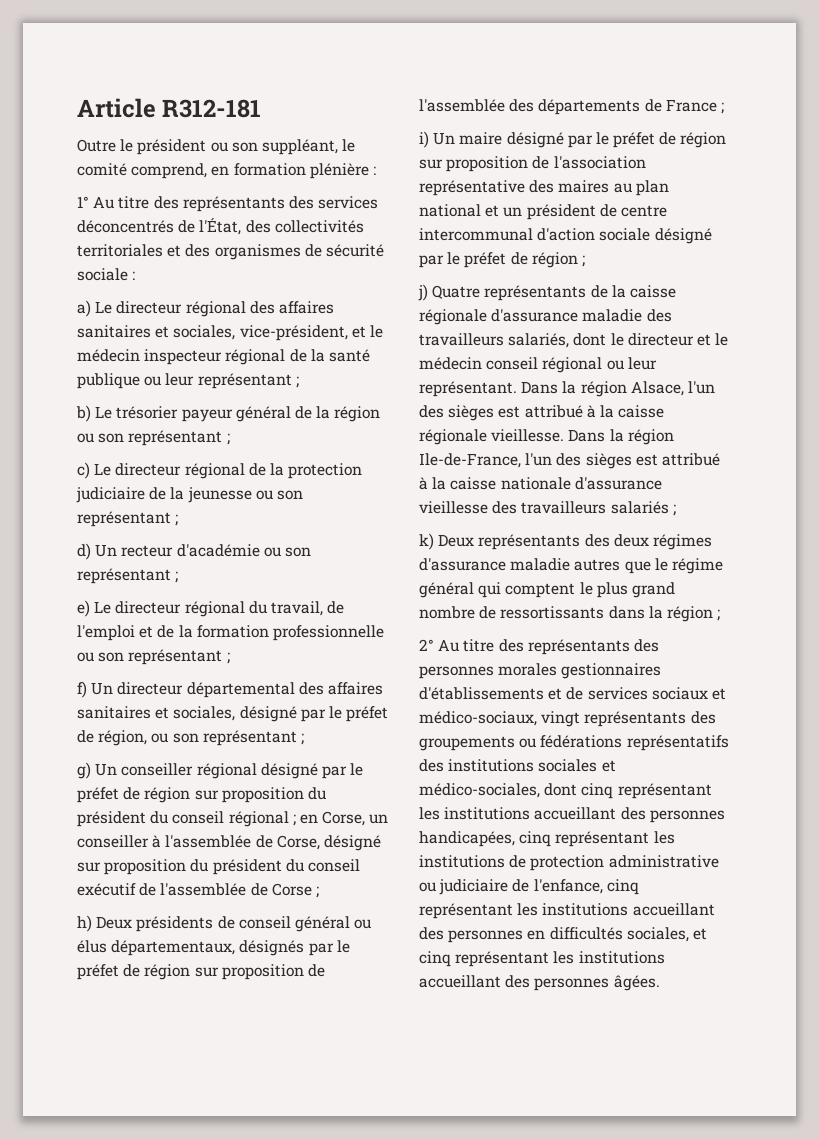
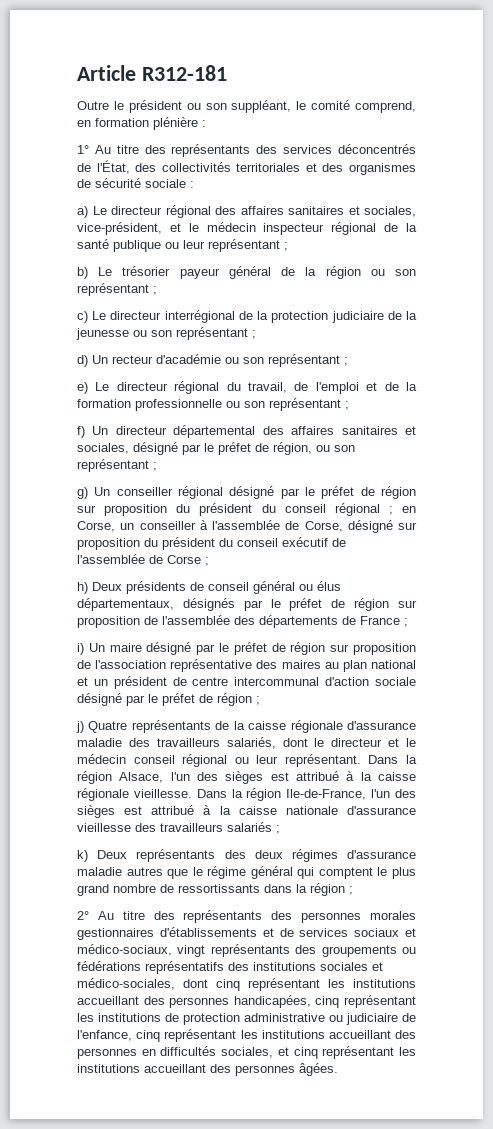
- c) Le directeur régional de la protection judiciaire de la jeunesse ou son représentant ;
+ c) Le directeur interrégional de la protection judiciaire de la jeunesse ou son représentant ;

